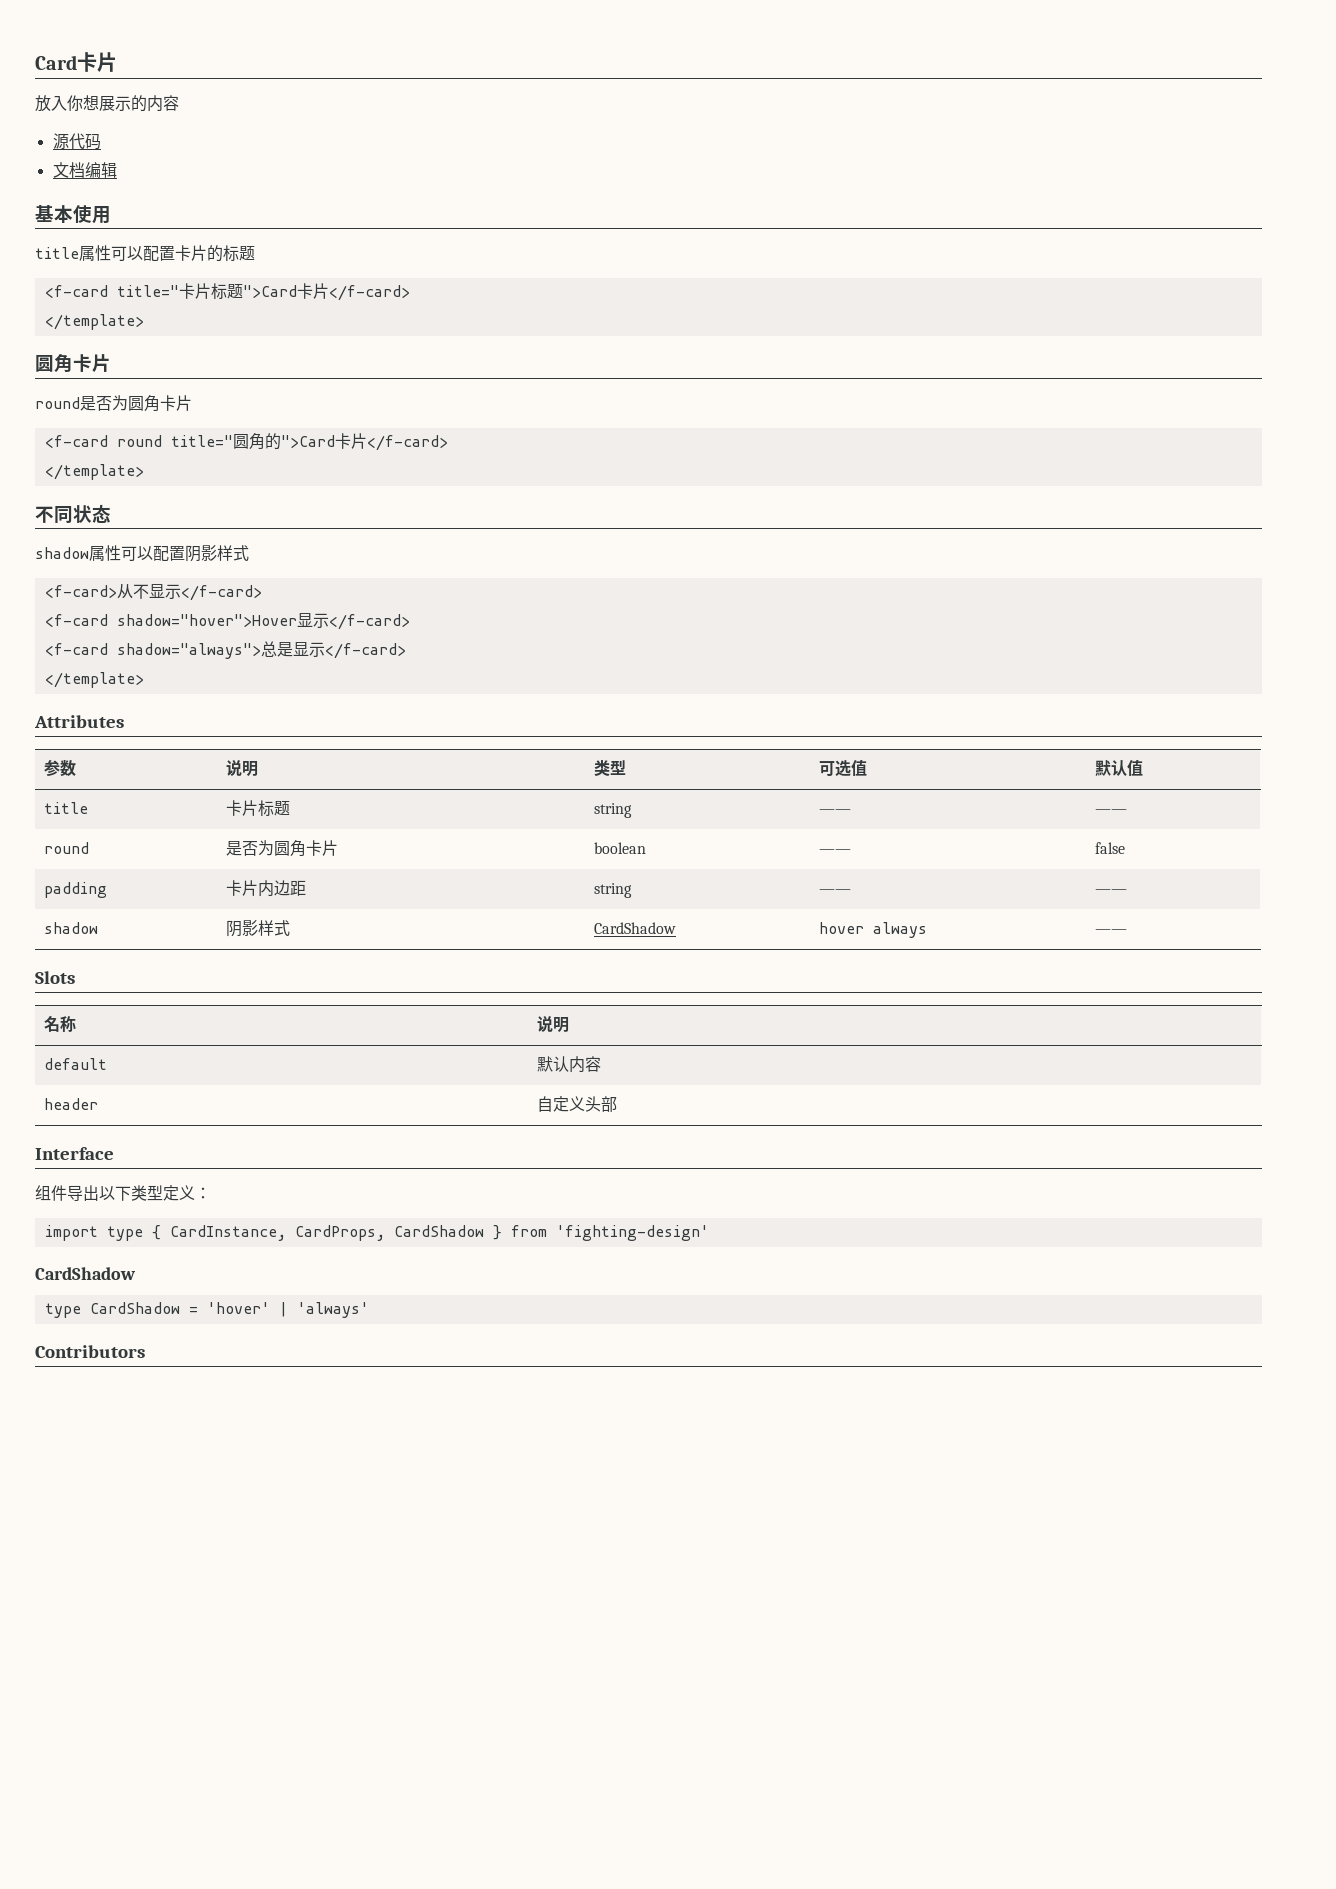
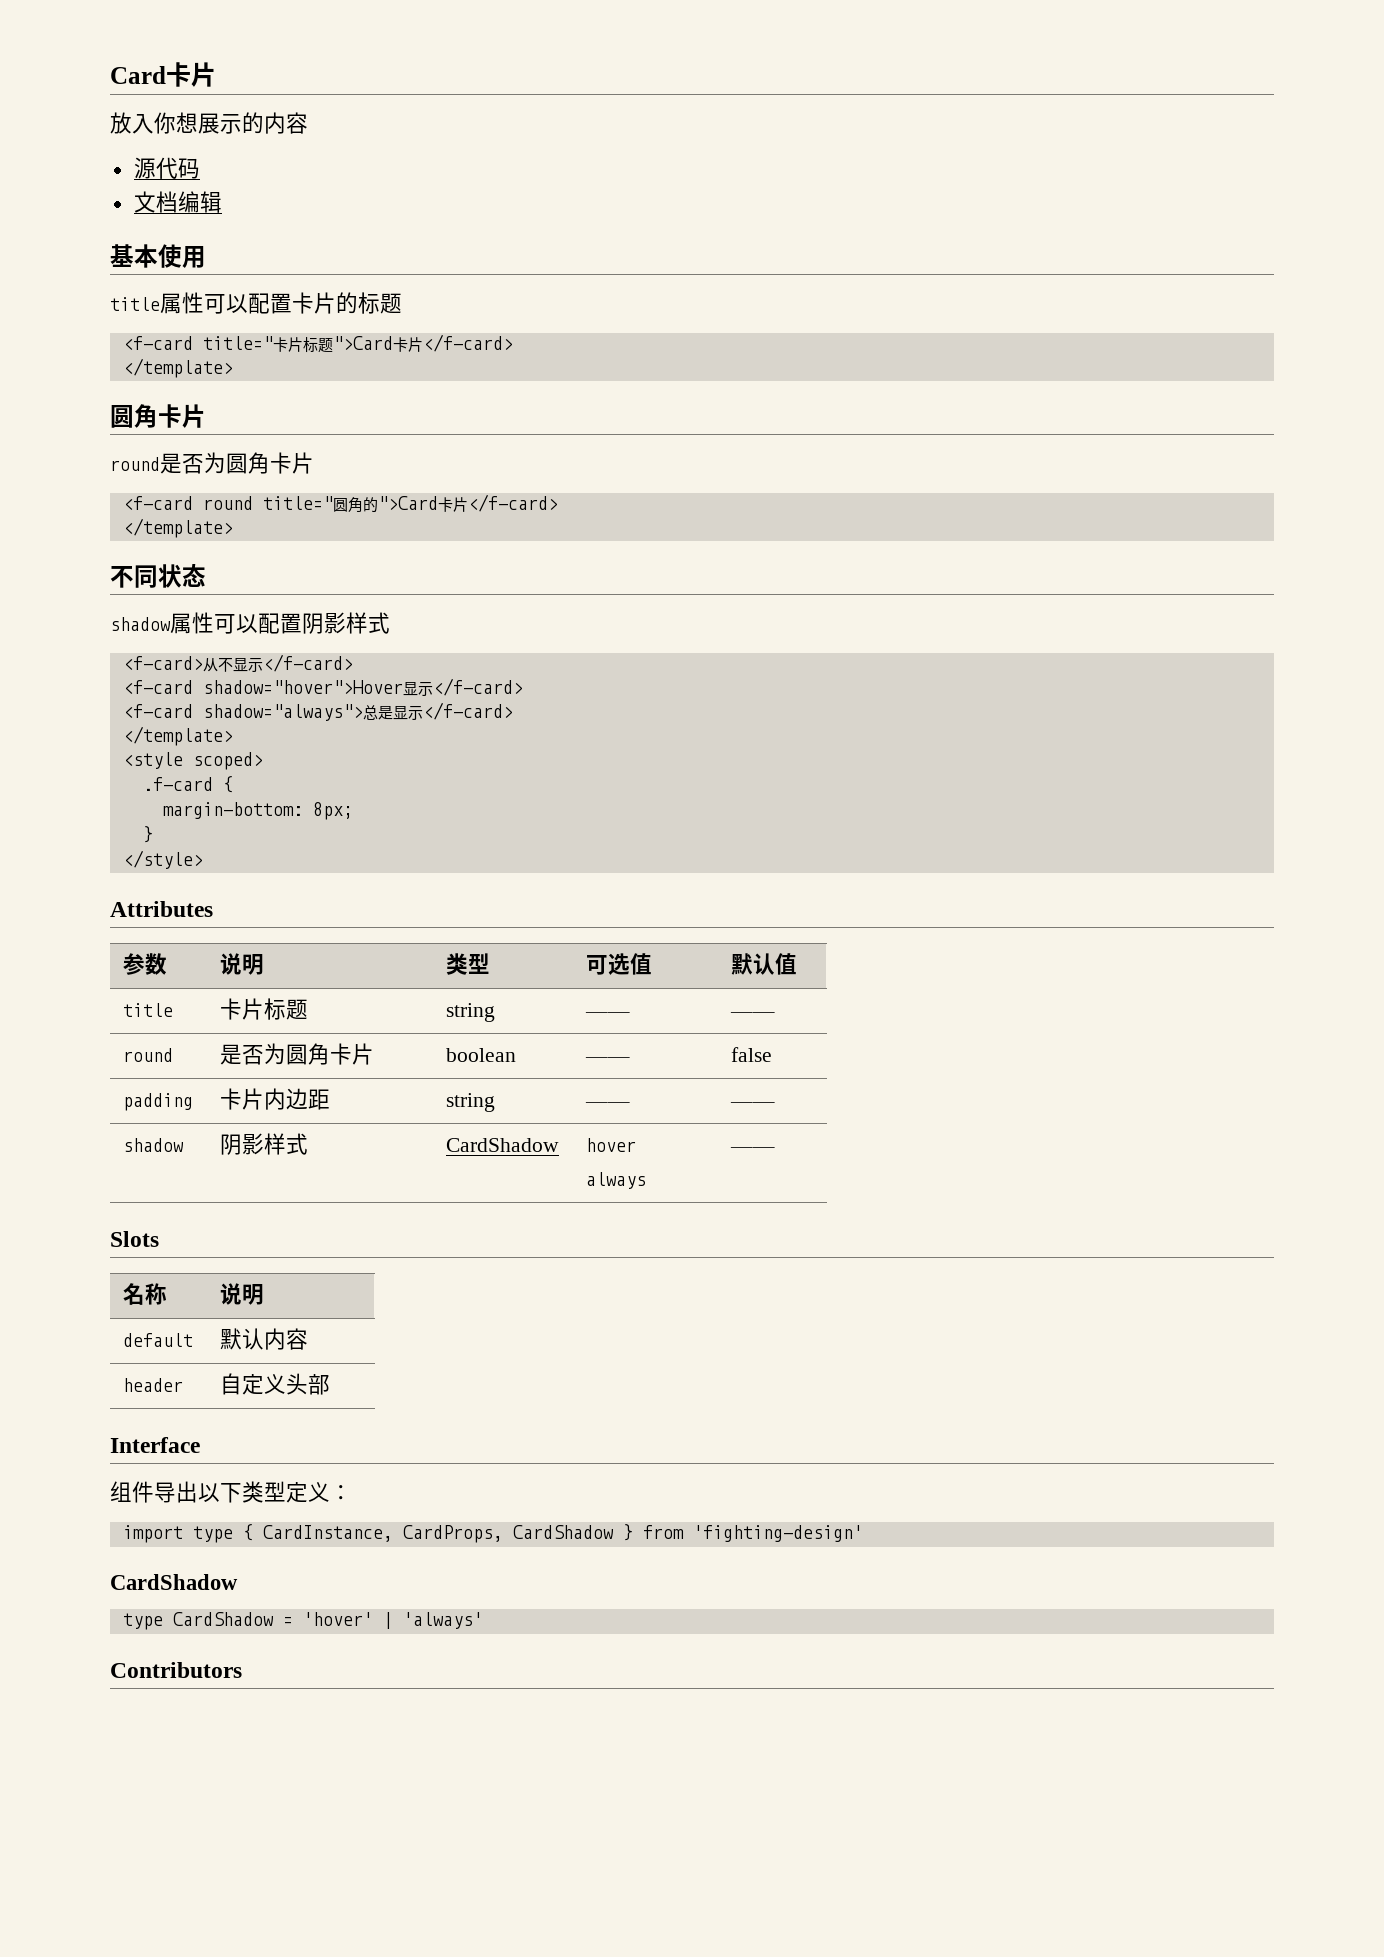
+ <style scoped>
+ .f-card {
+ margin-bottom: 8px;
+ }
+ </style>

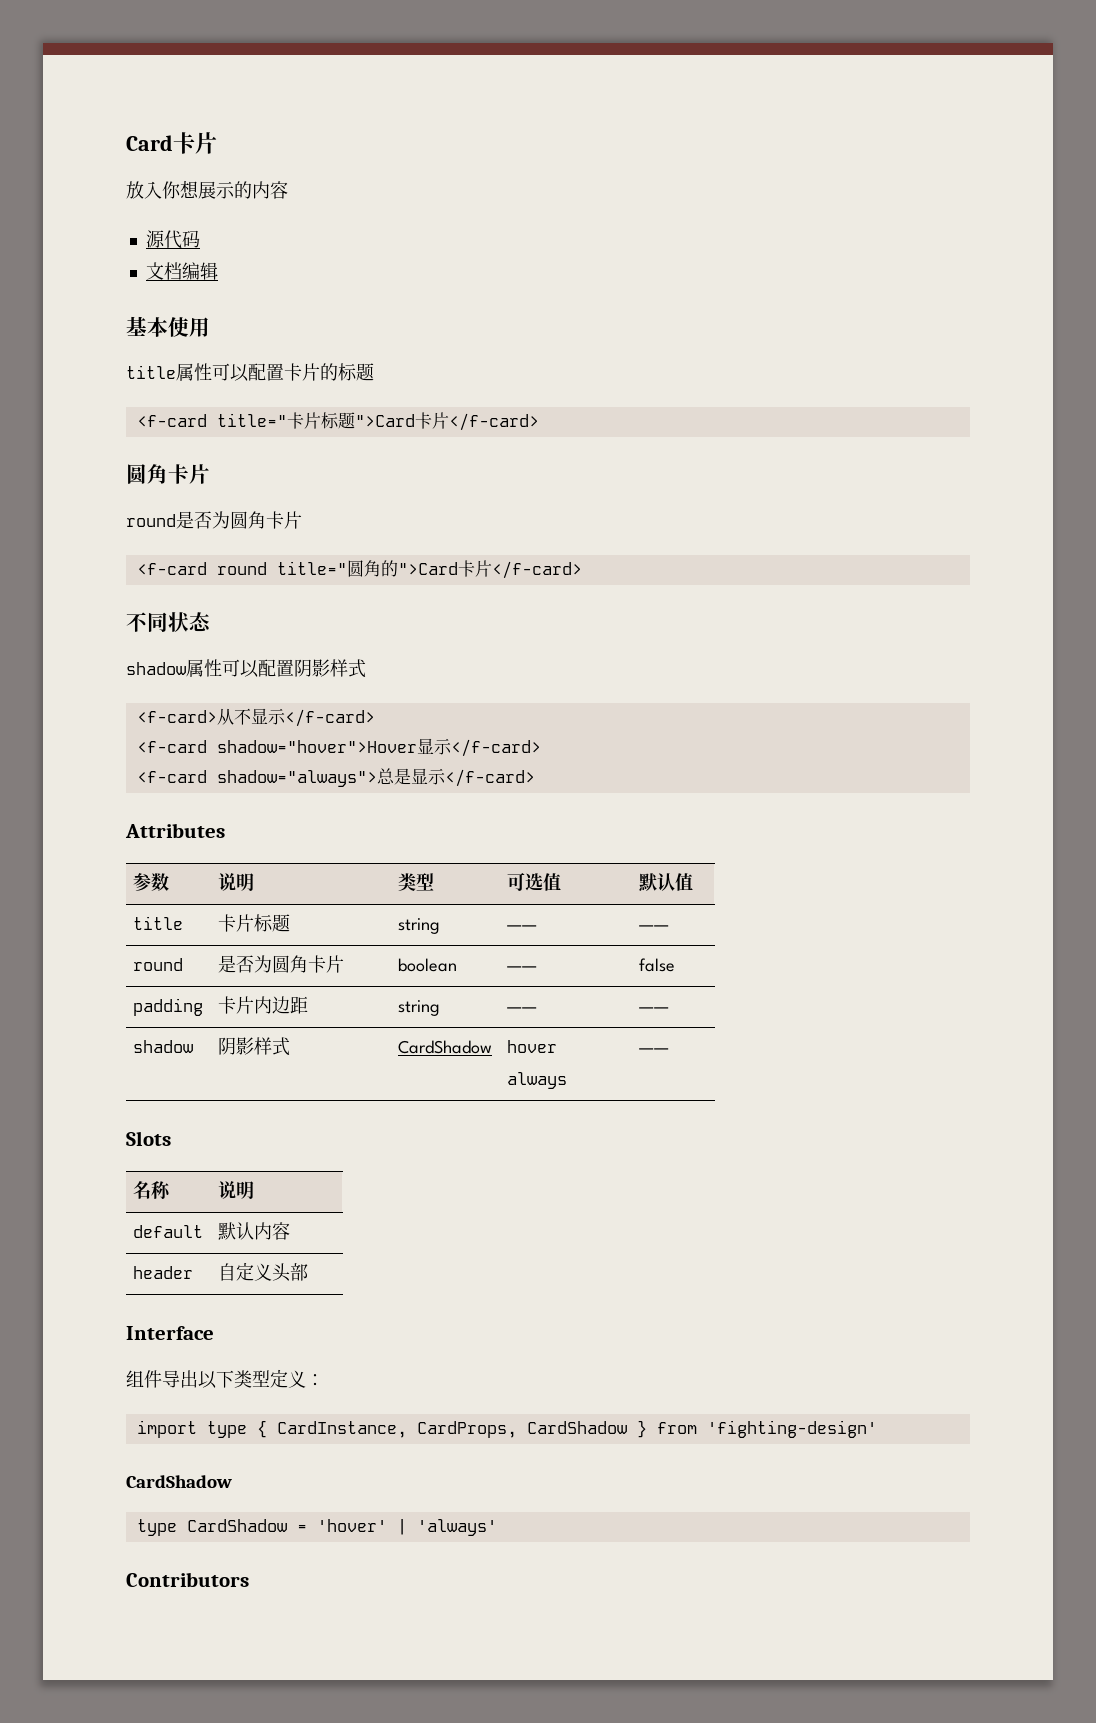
  <f-card title="卡片标题">Card卡片</f-card>
- </template>
  <f-card round title="圆角的">Card卡片</f-card>
- </template>
  <f-card shadow="always">总是显示</f-card>
- </template>
- <style scoped>
- .f-card {
- margin-bottom: 8px;
- }
- </style>

